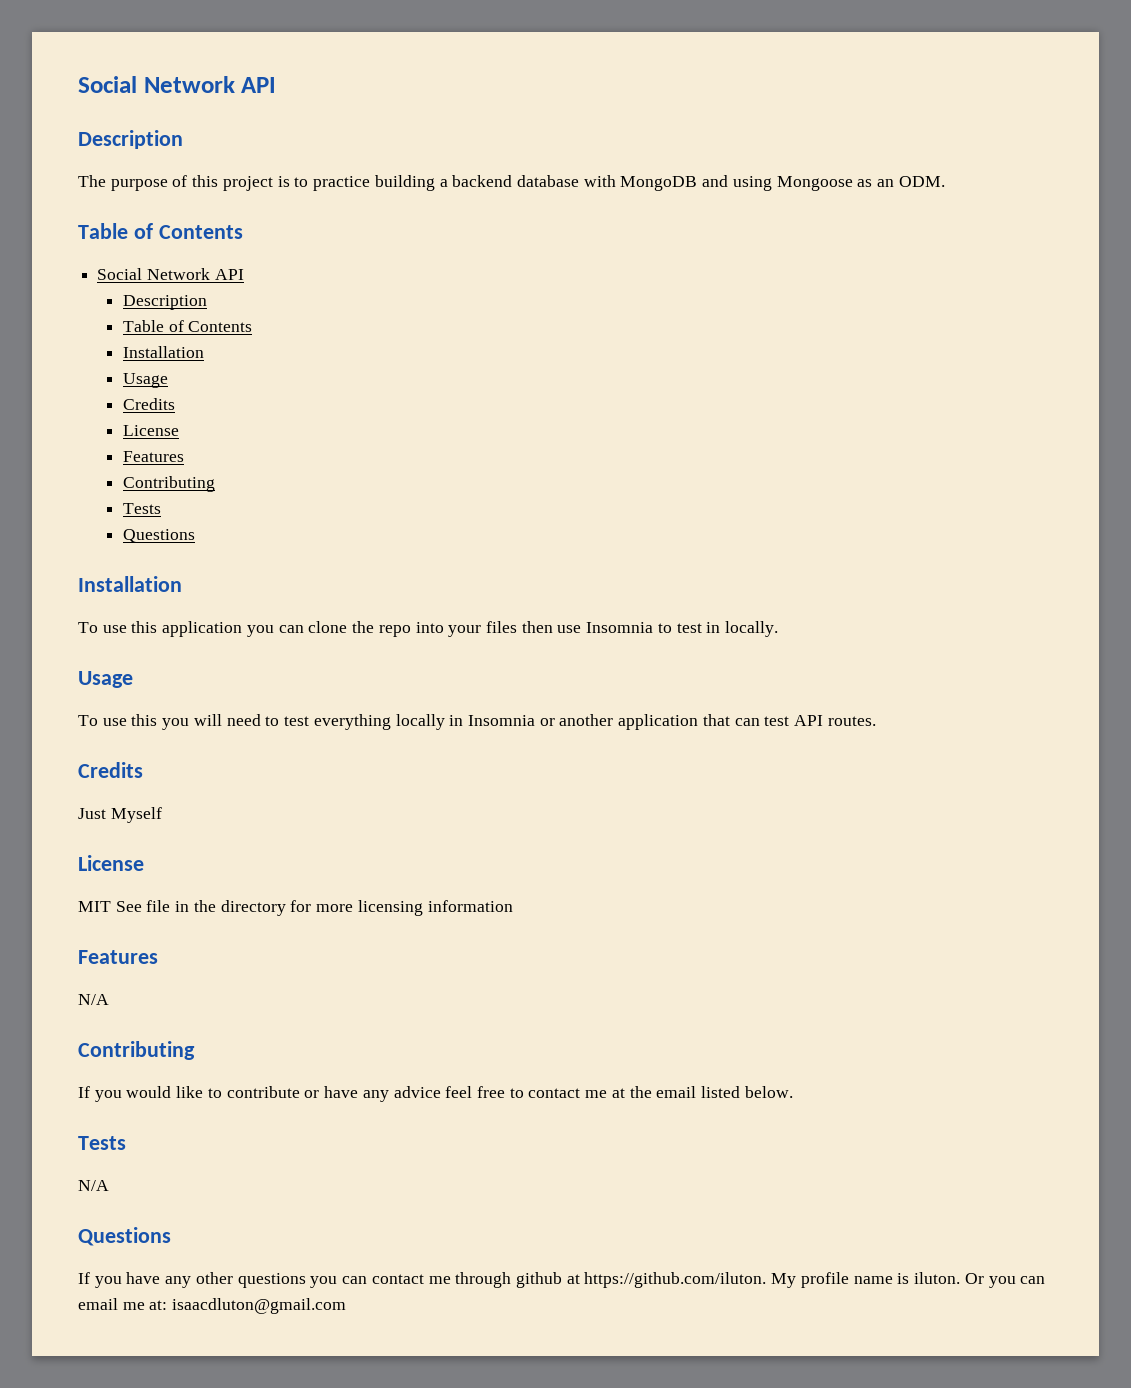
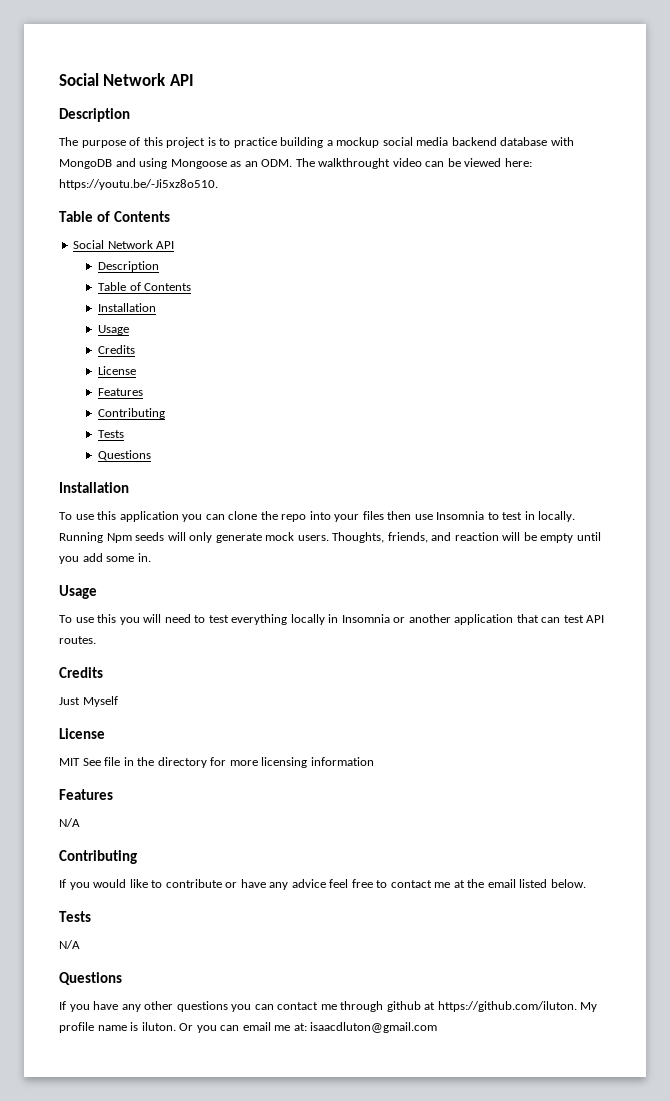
- The purpose of this project is to practice building a backend database with MongoDB and using Mongoose as an ODM.
+ The purpose of this project is to practice building a mockup social media backend database with MongoDB and using Mongoose as an ODM. The walkthrought video can be viewed here: https://youtu.be/-Ji5xz8o510.
+ Running Npm seeds will only generate mock users. Thoughts, friends, and reaction will be empty until you add some in.

